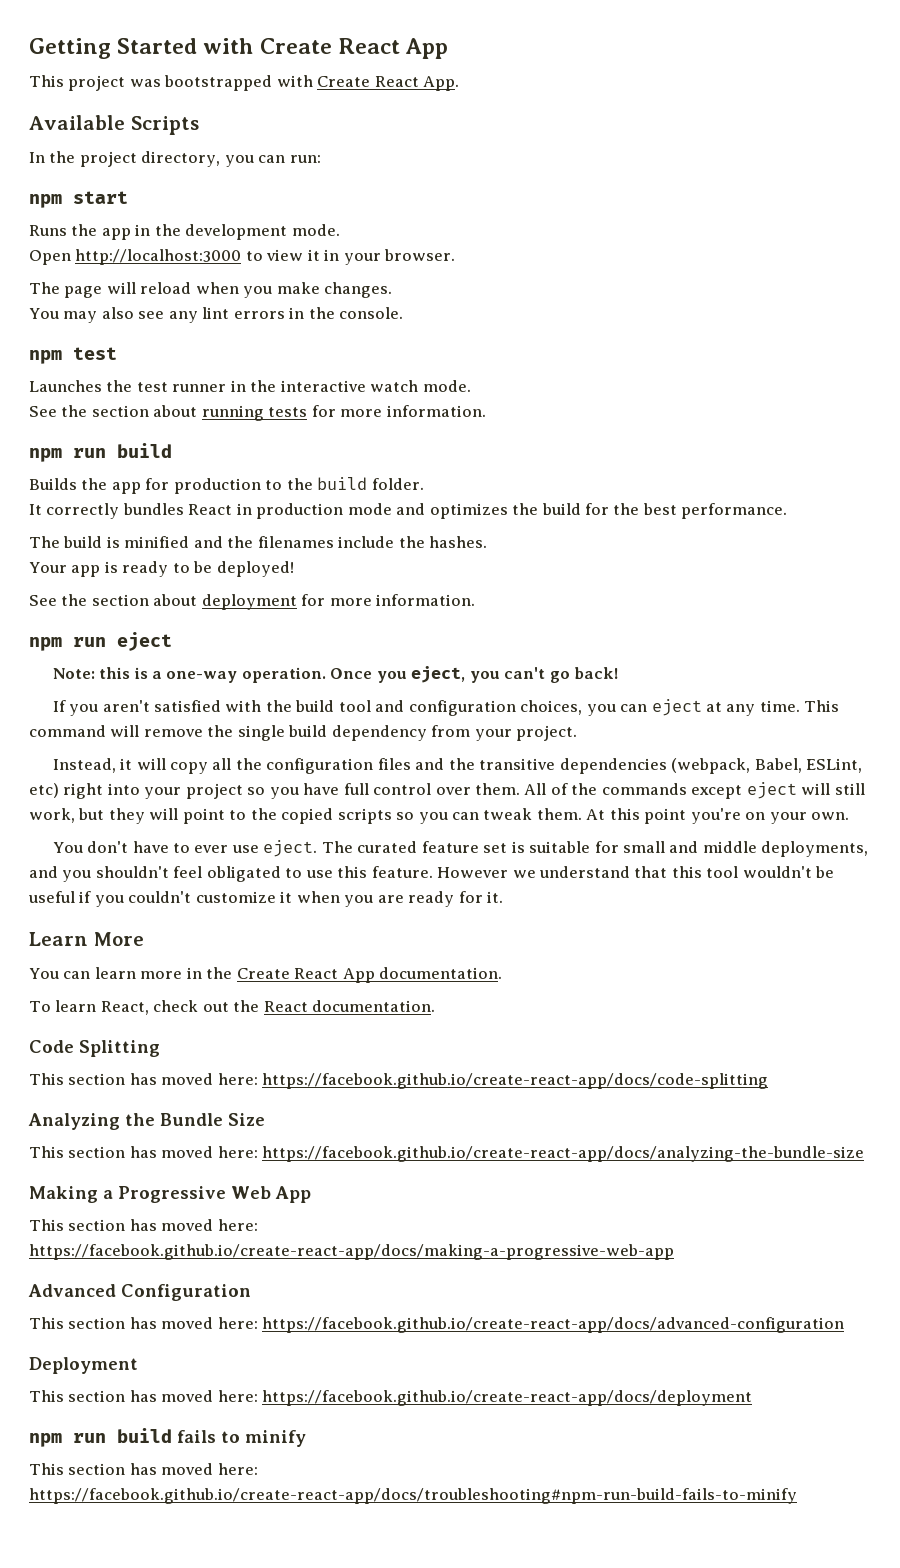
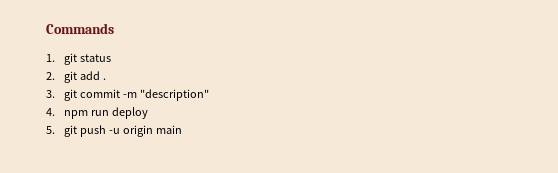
- Getting Started with Create React App
- This project was bootstrapped with Create React App.
- Available Scripts
- In the project directory, you can run:
- npm start
- Runs the app in the development mode.
- Open http://localhost:3000 to view it in your browser.
- The page will reload when you make changes.
- You may also see any lint errors in the console.
- npm test
- Launches the test runner in the interactive watch mode.
- See the section about running tests for more information.
- npm run build
- Builds the app for production to the build folder.
- It correctly bundles React in production mode and optimizes the build for the best performance.
- The build is minified and the filenames include the hashes.
- Your app is ready to be deployed!
- See the section about deployment for more information.
- npm run eject
- Note: this is a one-way operation. Once you eject, you can't go back!
- If you aren't satisfied with the build tool and configuration choices, you can eject at any time. This command will remove the single build dependency from your project.
- Instead, it will copy all the configuration files and the transitive dependencies (webpack, Babel, ESLint, etc) right into your project so you have full control over them. All of the commands except eject will still work, but they will point to the copied scripts so you can tweak them. At this point you're on your own.
- You don't have to ever use eject. The curated feature set is suitable for small and middle deployments, and you shouldn't feel obligated to use this feature. However we understand that this tool wouldn't be useful if you couldn't customize it when you are ready for it.
- Learn More
- You can learn more in the Create React App documentation.
- To learn React, check out the React documentation.
- Code Splitting
- This section has moved here: https://facebook.github.io/create-react-app/docs/code-splitting
- Analyzing the Bundle Size
- This section has moved here: https://facebook.github.io/create-react-app/docs/analyzing-the-bundle-size
- Making a Progressive Web App
- This section has moved here: https://facebook.github.io/create-react-app/docs/making-a-progressive-web-app
- Advanced Configuration
- This section has moved here: https://facebook.github.io/create-react-app/docs/advanced-configuration
- Deployment
- This section has moved here: https://facebook.github.io/create-react-app/docs/deployment
- npm run build fails to minify
- This section has moved here: https://facebook.github.io/create-react-app/docs/troubleshooting#npm-run-build-fails-to-minify
+ Commands
+ 1. git status
+ 2. git add .
+ 3. git commit -m "description"
+ 4. npm run deploy
+ 5. git push -u origin main

